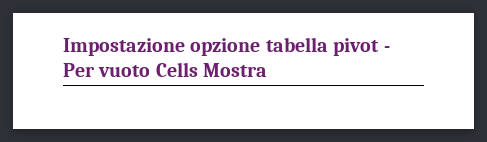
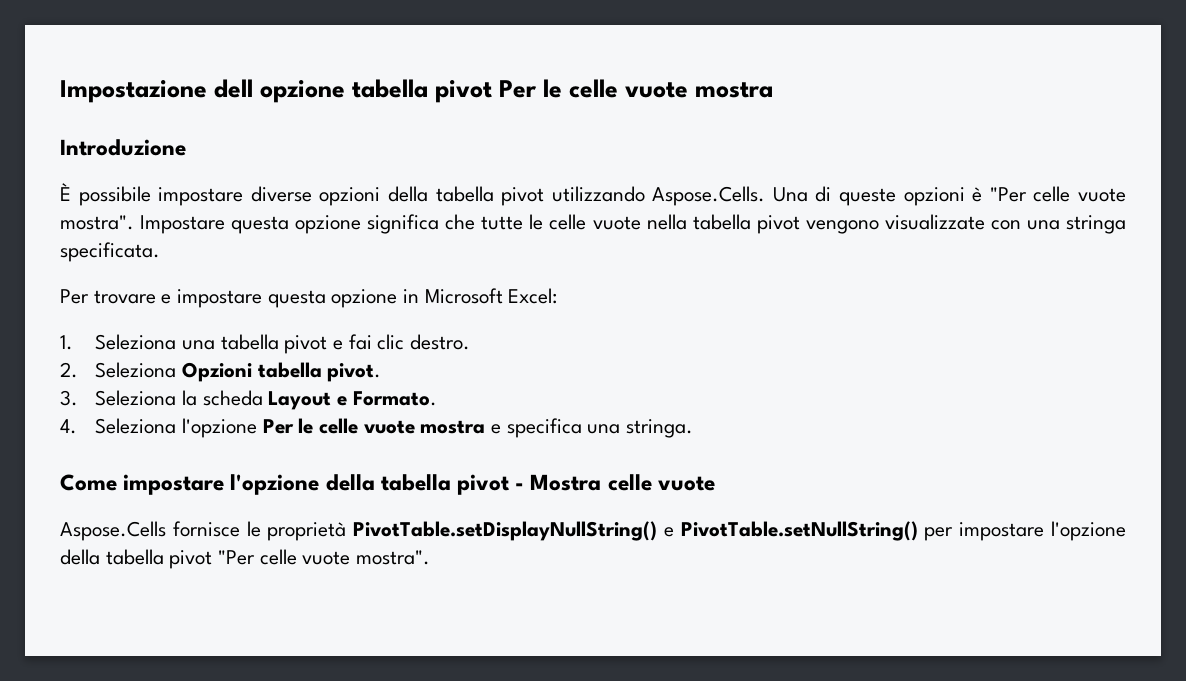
- Impostazione opzione tabella pivot - Per vuoto Cells Mostra
+ Impostazione dell opzione tabella pivot Per le celle vuote mostra
+ Introduzione
+ È possibile impostare diverse opzioni della tabella pivot utilizzando Aspose.Cells. Una di queste opzioni è "Per celle vuote mostra". Impostare questa opzione significa che tutte le celle vuote nella tabella pivot vengono visualizzate con una stringa specificata.
+ Per trovare e impostare questa opzione in Microsoft Excel:
+ 1. Seleziona una tabella pivot e fai clic destro.
+ 2. Seleziona Opzioni tabella pivot.
+ 3. Seleziona la scheda Layout e Formato.
+ 4. Seleziona l'opzione Per le celle vuote mostra e specifica una stringa.
+ Come impostare l'opzione della tabella pivot - Mostra celle vuote
+ Aspose.Cells fornisce le proprietà PivotTable.setDisplayNullString() e PivotTable.setNullString() per impostare l'opzione della tabella pivot "Per celle vuote mostra".

